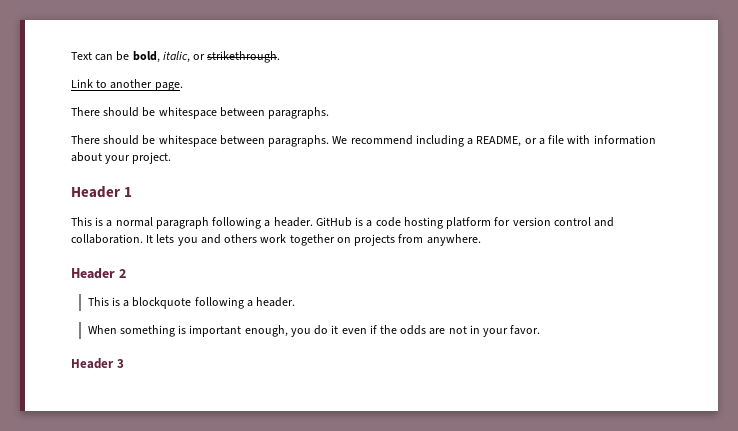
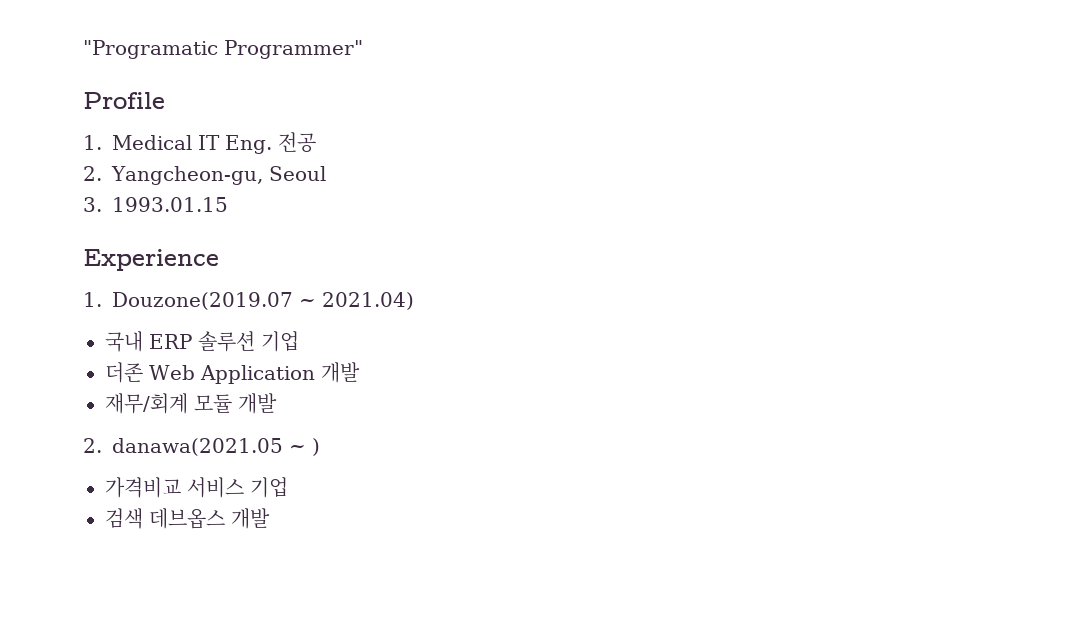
- Text can be bold, italic, or strikethrough.
- Link to another page.
- There should be whitespace between paragraphs.
- There should be whitespace between paragraphs. We recommend including a README, or a file with information about your project.
- Header 1
- This is a normal paragraph following a header. GitHub is a code hosting platform for version control and collaboration. It lets you and others work together on projects from anywhere.
- Header 2
- This is a blockquote following a header.
- When something is important enough, you do it even if the odds are not in your favor.
- Header 3
+ "Programatic Programmer"
+ Profile
+ 1. Medical IT Eng. 전공
+ 2. Yangcheon-gu, Seoul
+ 3. 1993.01.15
+ Experience
+ 1. Douzone(2019.07 ~ 2021.04)
+ 국내 ERP 솔루션 기업
+ 더존 Web Application 개발
+ 재무/회계 모듈 개발
+ 2. danawa(2021.05 ~ )
+ 가격비교 서비스 기업
+ 검색 데브옵스 개발

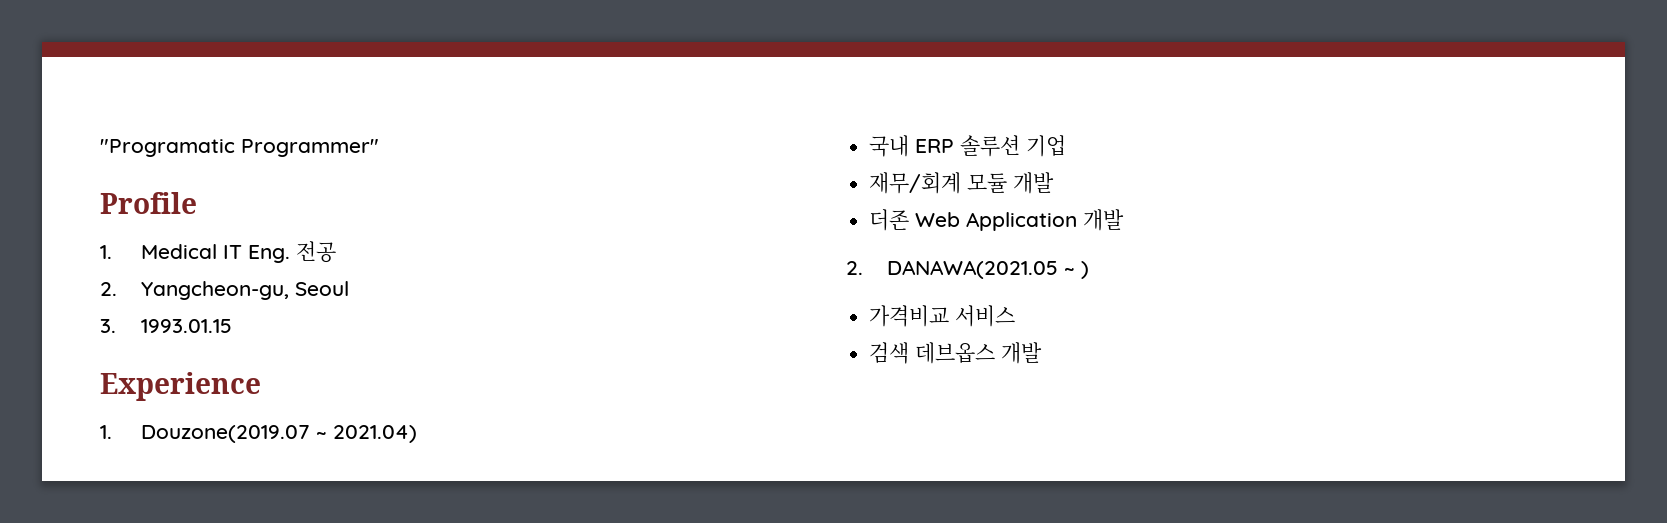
+ 재무/회계 모듈 개발
- 재무/회계 모듈 개발
- 2. danawa(2021.05 ~ )
+ 2. DANAWA(2021.05 ~ )
- 가격비교 서비스 기업
+ 가격비교 서비스

